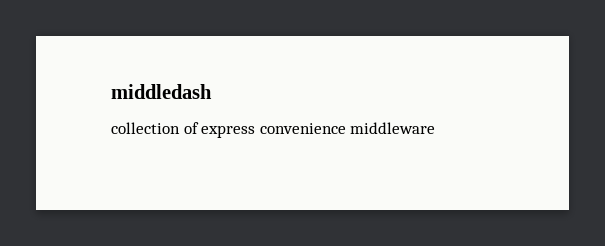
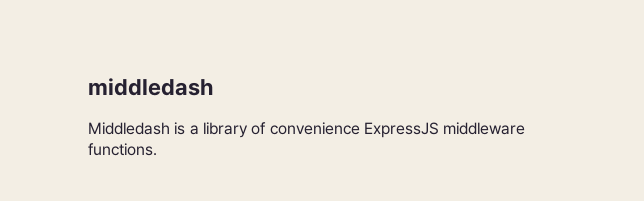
- collection of express convenience middleware
+ Middledash is a library of convenience ExpressJS middleware functions.

